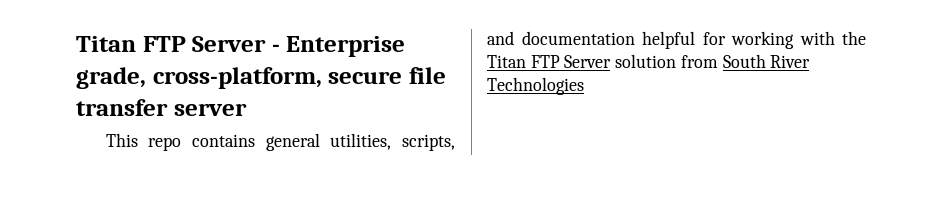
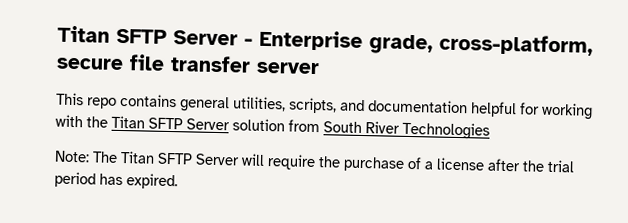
- Titan FTP Server - Enterprise grade, cross-platform, secure file transfer server
+ Titan SFTP Server - Enterprise grade, cross-platform, secure file transfer server
- This repo contains general utilities, scripts, and documentation helpful for working with the Titan FTP Server solution from South River Technologies
+ This repo contains general utilities, scripts, and documentation helpful for working with the Titan SFTP Server solution from South River Technologies
+ Note: The Titan SFTP Server will require the purchase of a license after the trial period has expired.

